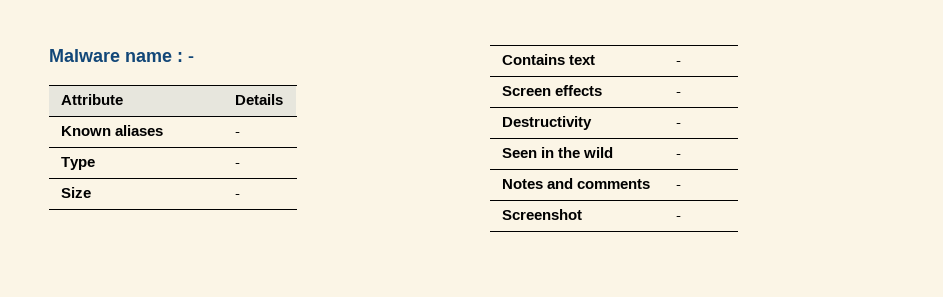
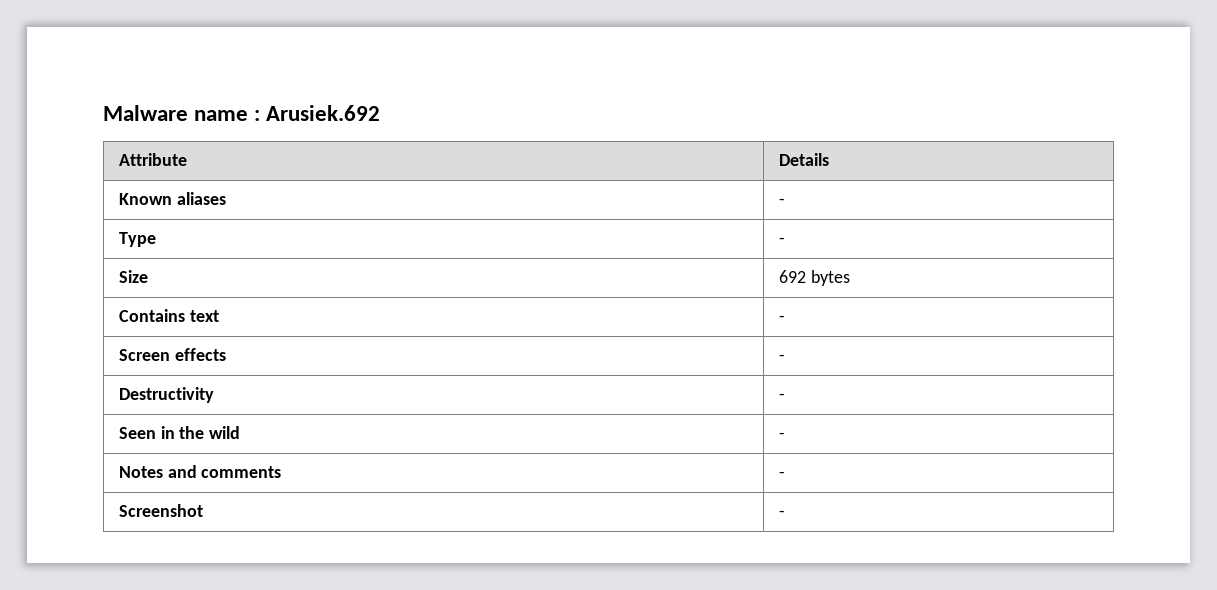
- Malware name : -
+ Malware name : Arusiek.692
- Size | -
+ Size | 692 bytes

